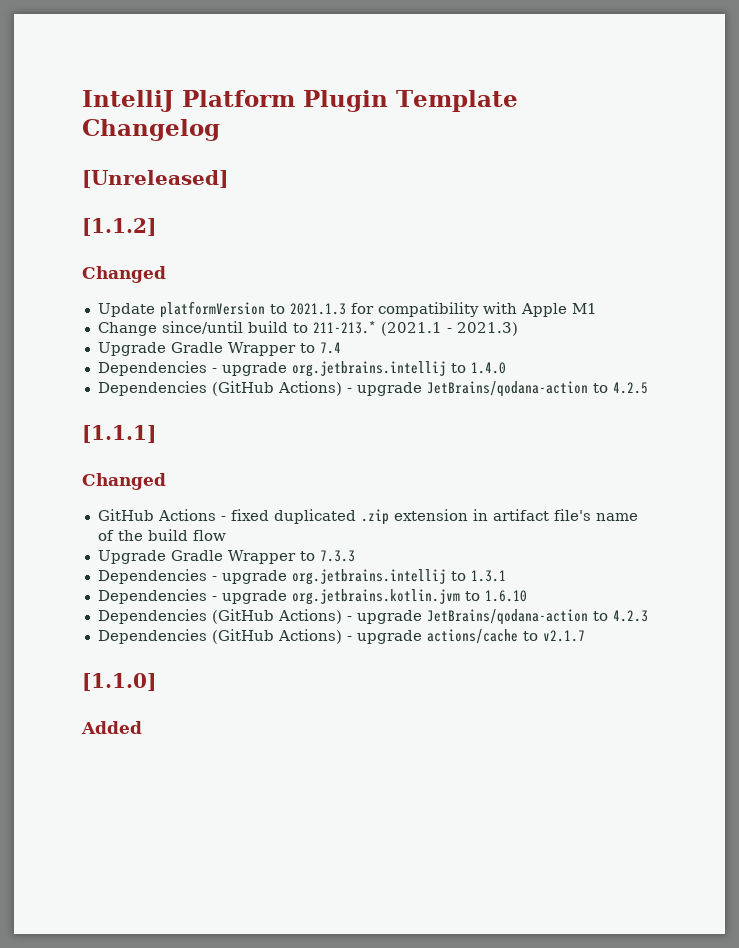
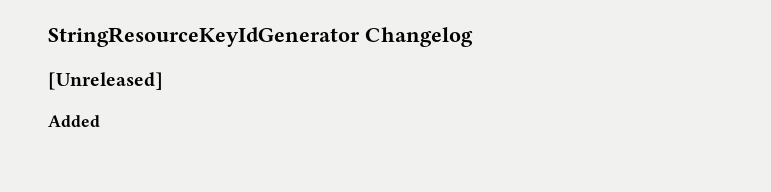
- IntelliJ Platform Plugin Template Changelog
+ StringResourceKeyIdGenerator Changelog
  [Unreleased]
- [1.1.2]
- Changed
- Update platformVersion to 2021.1.3 for compatibility with Apple M1
- Change since/until build to 211-213.* (2021.1 - 2021.3)
- Upgrade Gradle Wrapper to 7.4
- Dependencies - upgrade org.jetbrains.intellij to 1.4.0
- Dependencies (GitHub Actions) - upgrade JetBrains/qodana-action to 4.2.5
- [1.1.1]
- Changed
- GitHub Actions - fixed duplicated .zip extension in artifact file's name of the build flow
- Upgrade Gradle Wrapper to 7.3.3
- Dependencies - upgrade org.jetbrains.intellij to 1.3.1
- Dependencies - upgrade org.jetbrains.kotlin.jvm to 1.6.10
- Dependencies (GitHub Actions) - upgrade JetBrains/qodana-action to 4.2.3
- Dependencies (GitHub Actions) - upgrade actions/cache to v2.1.7
- [1.1.0]

